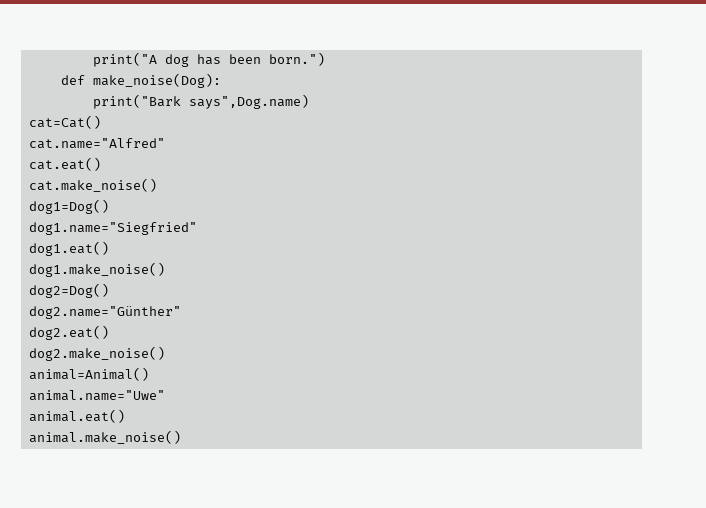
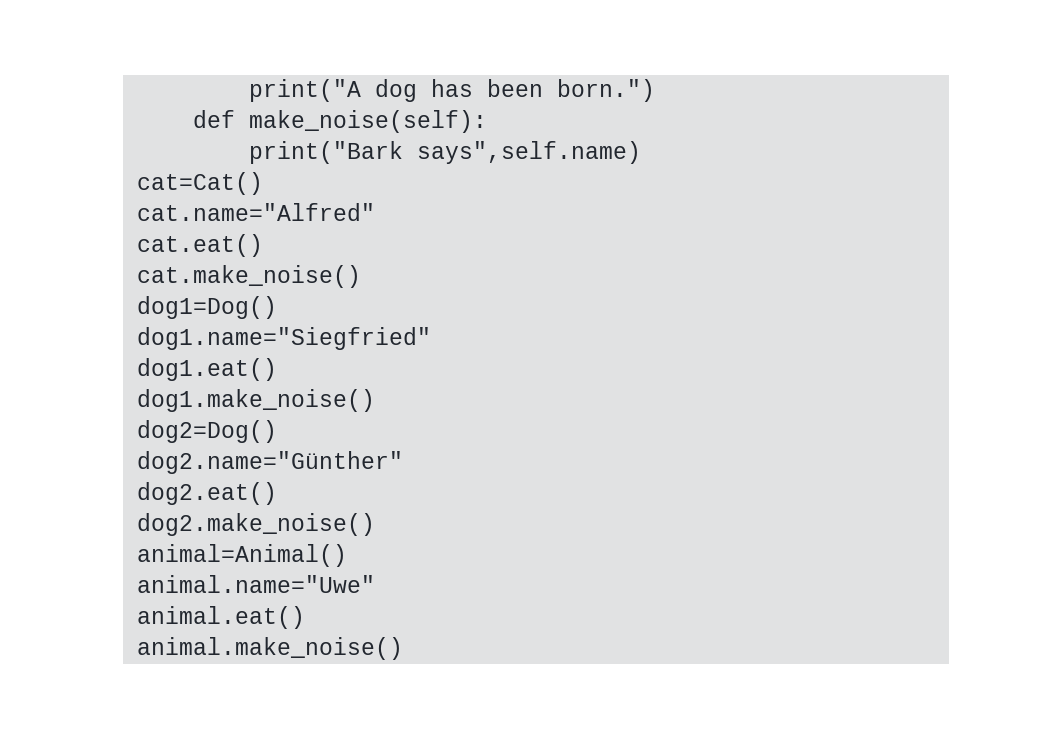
- def make_noise(Dog):
+ def make_noise(self):
- print("Bark says",Dog.name)
+ print("Bark says",self.name)

